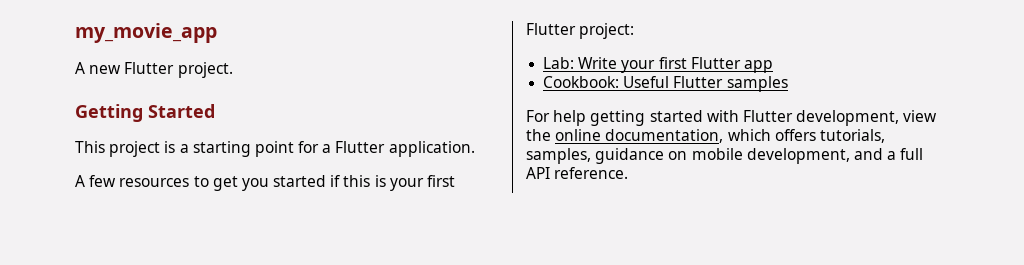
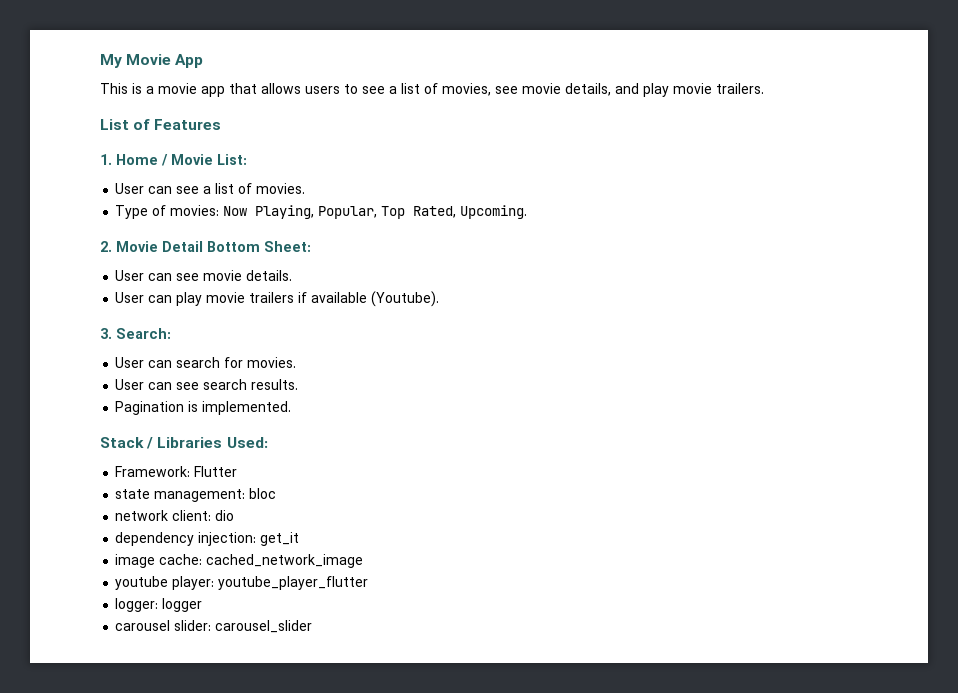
- my_movie_app
- A new Flutter project.
- Getting Started
+ My Movie App
- This project is a starting point for a Flutter application.
- A few resources to get you started if this is your first Flutter project:
- Lab: Write your first Flutter app
- Cookbook: Useful Flutter samples
- For help getting started with Flutter development, view the online documentation, which offers tutorials, samples, guidance on mobile development, and a full API reference.
+ This is a movie app that allows users to see a list of movies, see movie details, and play movie trailers.
+ List of Features
+ 1. Home / Movie List:
+ User can see a list of movies.
+ Type of movies: Now Playing, Popular, Top Rated, Upcoming.
+ 2. Movie Detail Bottom Sheet:
+ User can see movie details.
+ User can play movie trailers if available (Youtube).
+ 3. Search:
+ User can search for movies.
+ User can see search results.
+ Pagination is implemented.
+ Stack / Libraries Used:
+ Framework: Flutter
+ state management: bloc
+ network client: dio
+ dependency injection: get_it
+ image cache: cached_network_image
+ youtube player: youtube_player_flutter
+ logger: logger
+ carousel slider: carousel_slider

